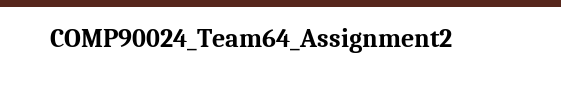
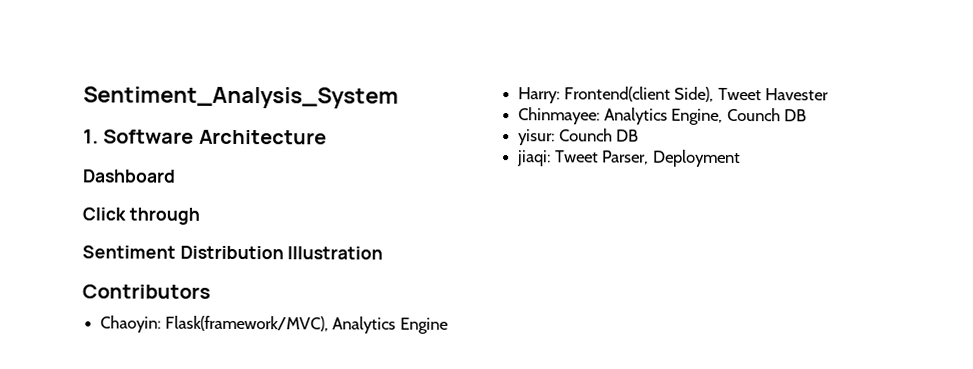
- COMP90024_Team64_Assignment2
+ Sentiment_Analysis_System
+ 1. Software Architecture
+ Dashboard
+ Click through
+ Sentiment Distribution Illustration
+ Contributors
+ Chaoyin: Flask(framework/MVC), Analytics Engine
+ Harry: Frontend(client Side), Tweet Havester
+ Chinmayee: Analytics Engine, Counch DB
+ yisur: Counch DB
+ jiaqi: Tweet Parser, Deployment

